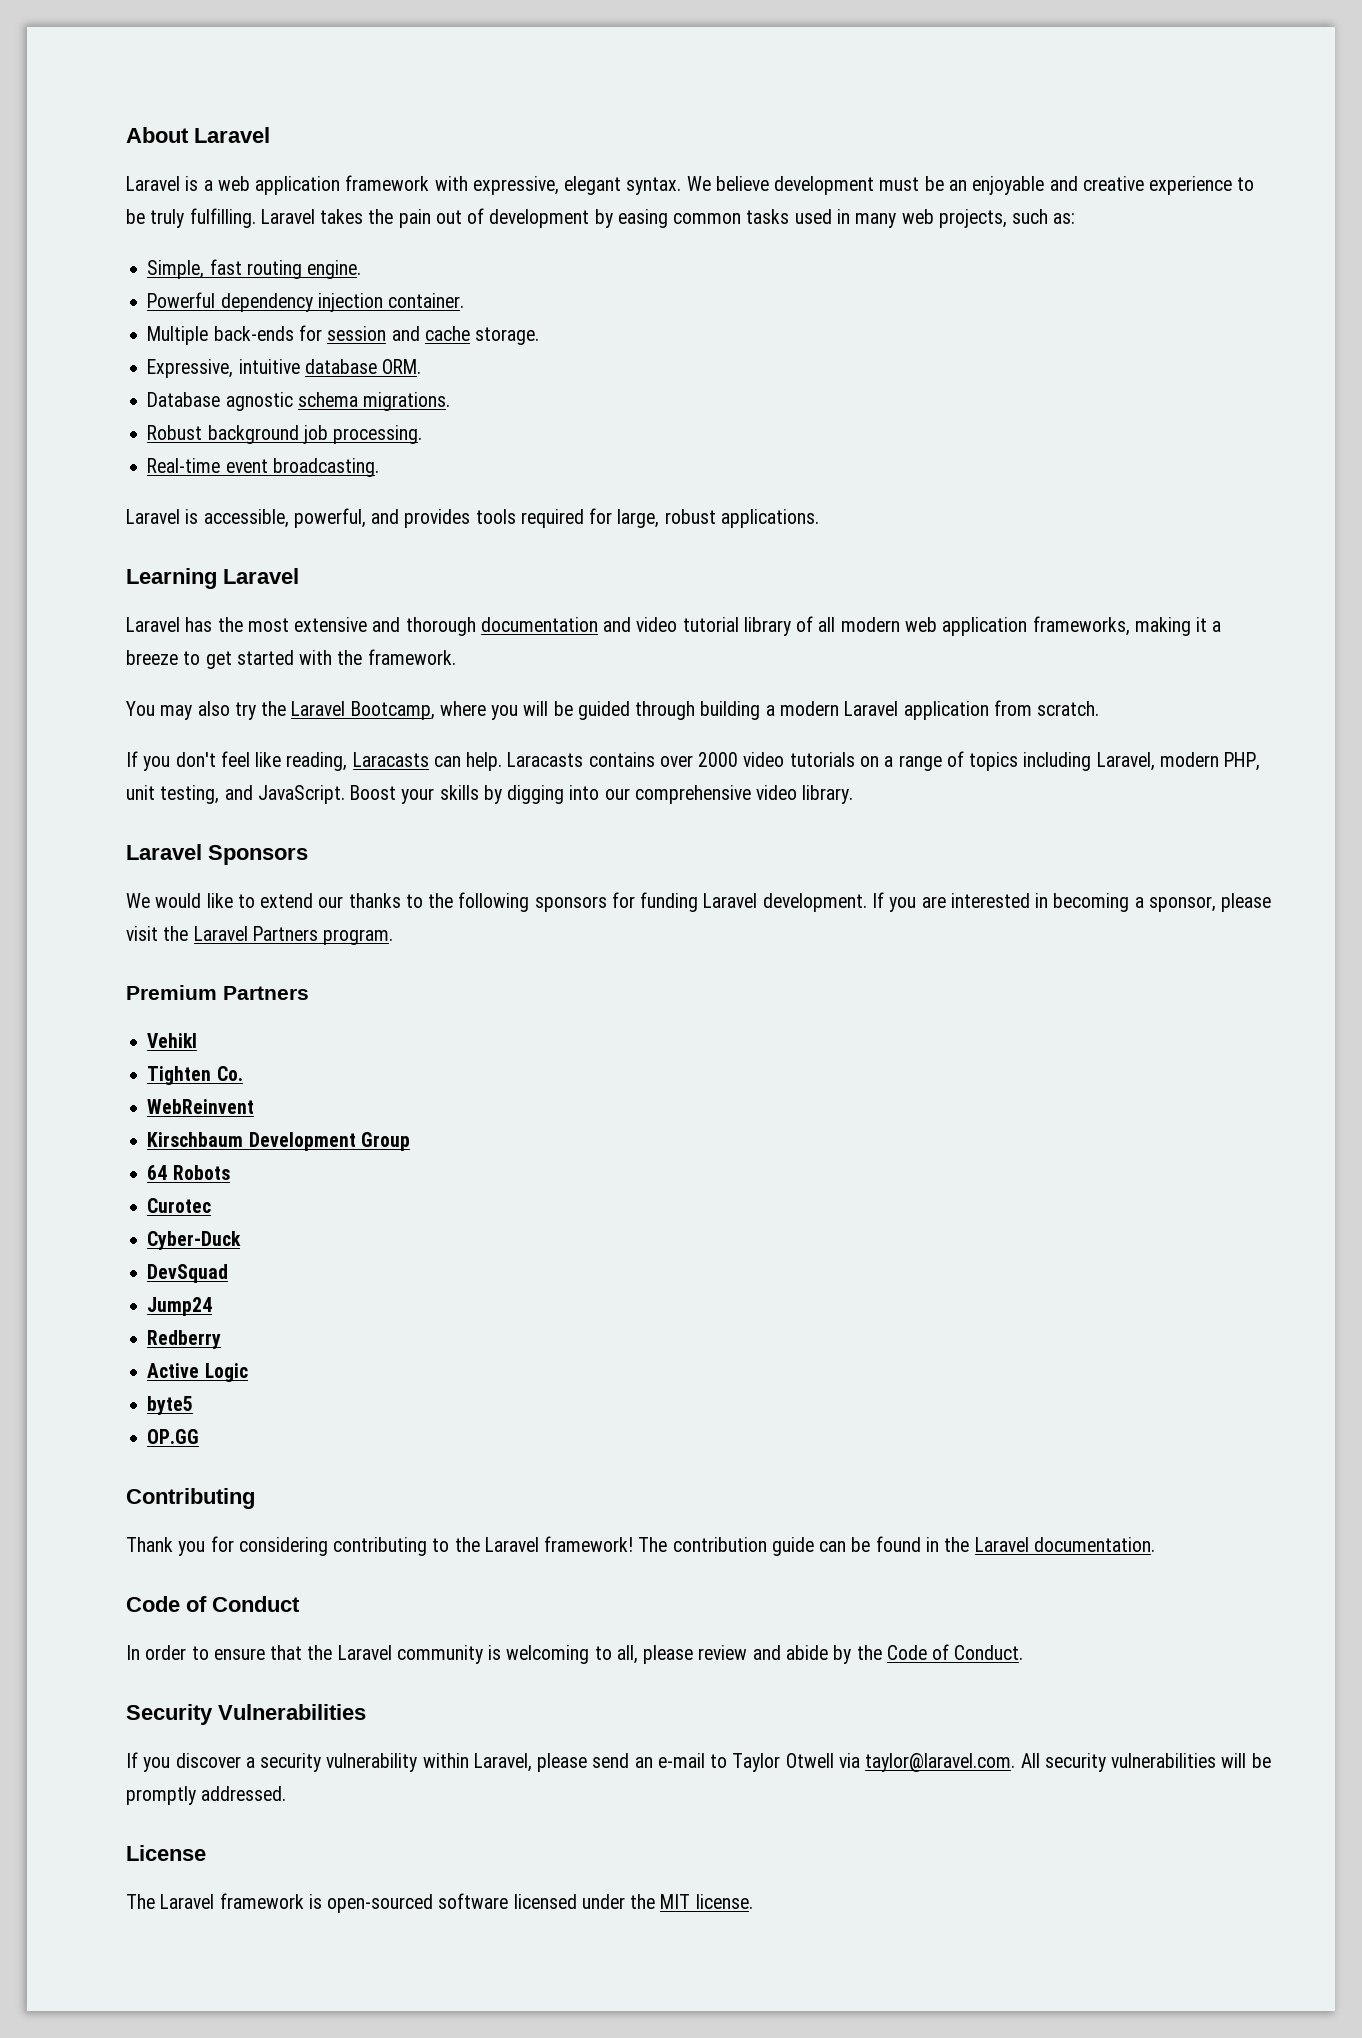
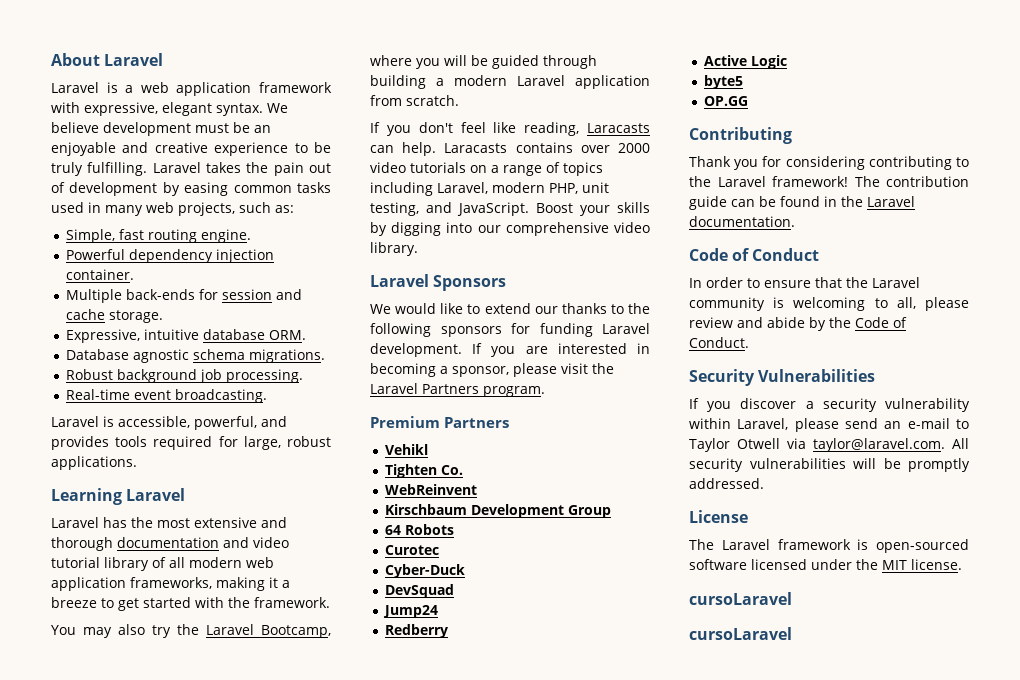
  The Laravel framework is open-sourced software licensed under the MIT license.
+ cursoLaravel
+ cursoLaravel

